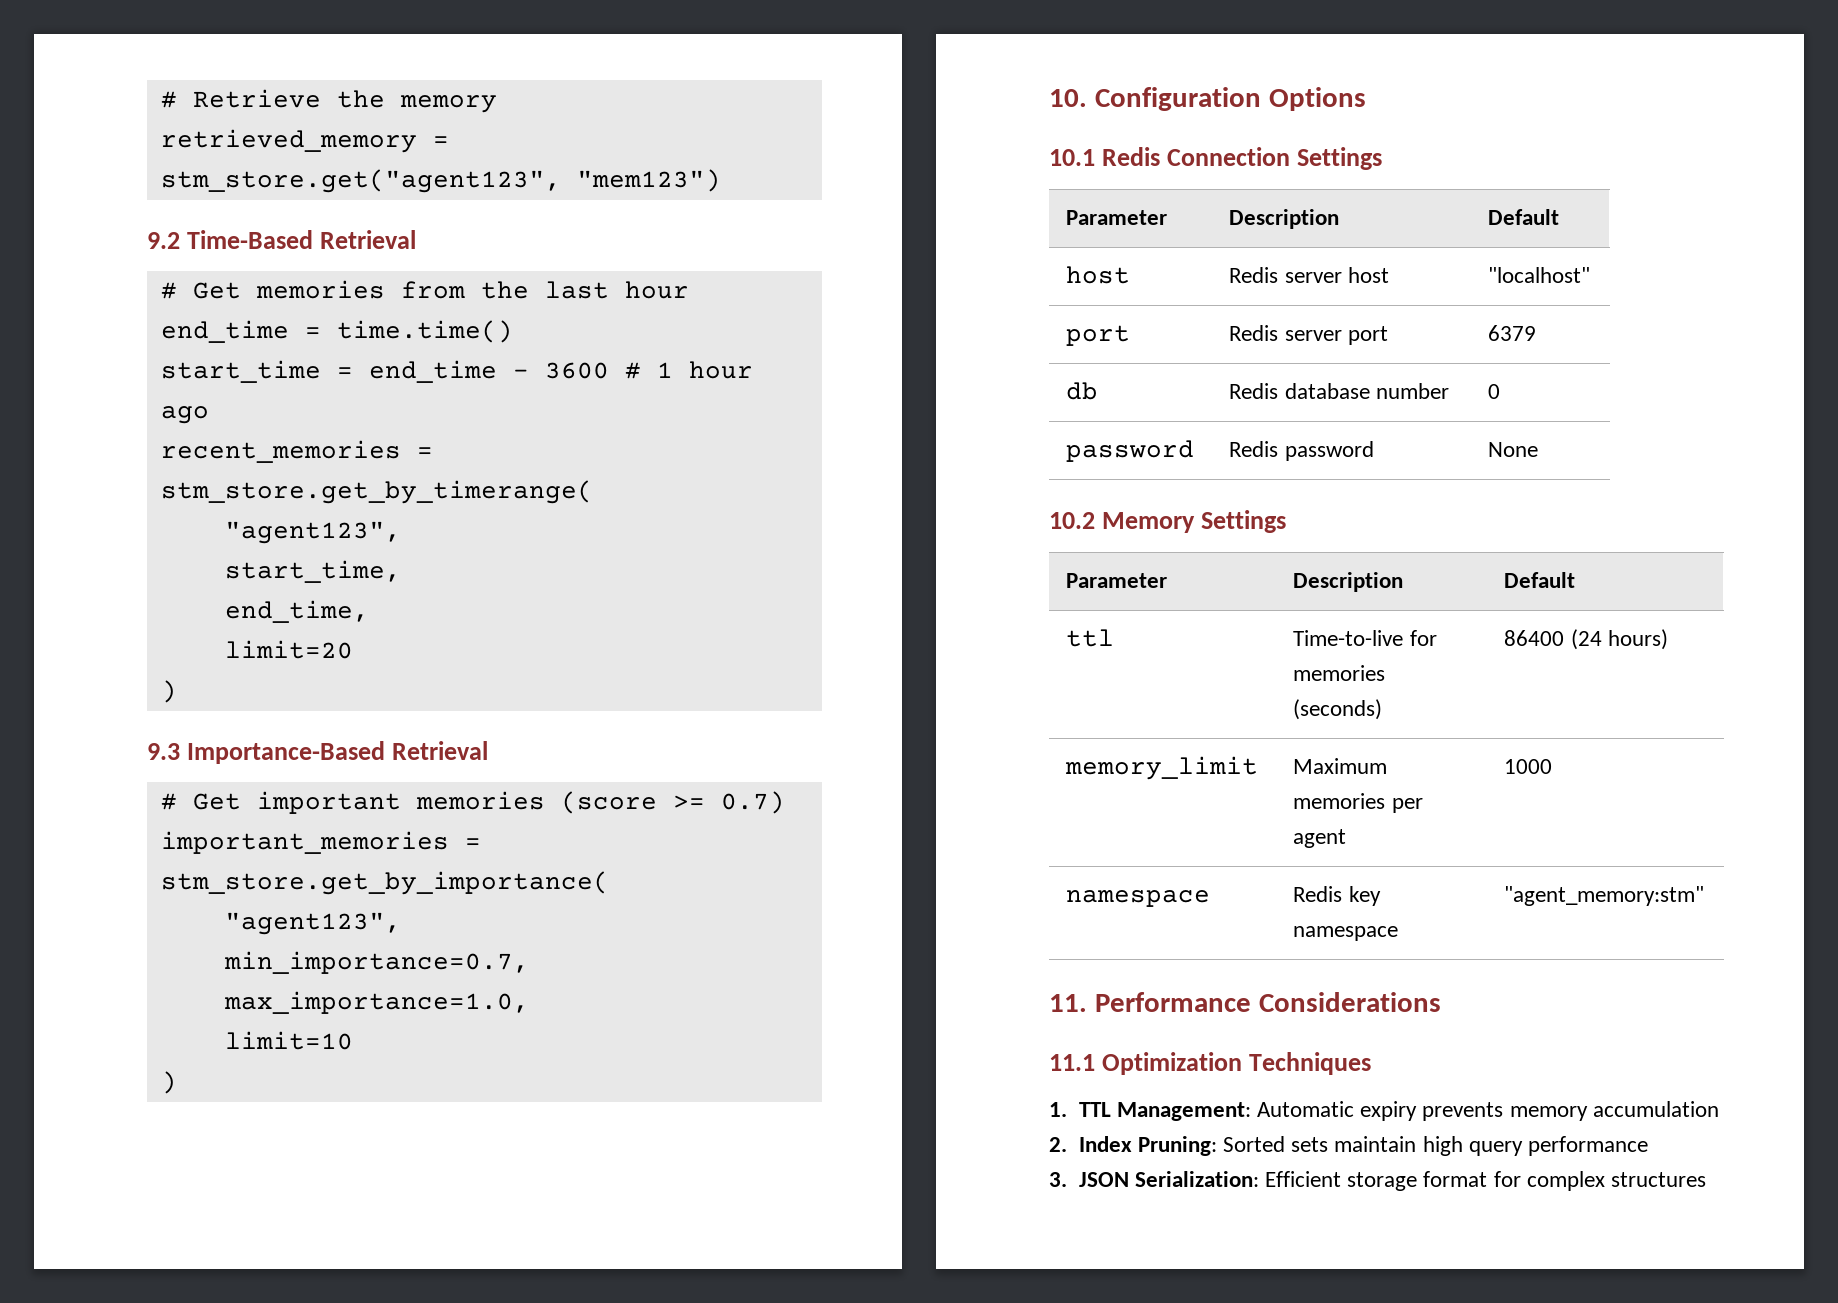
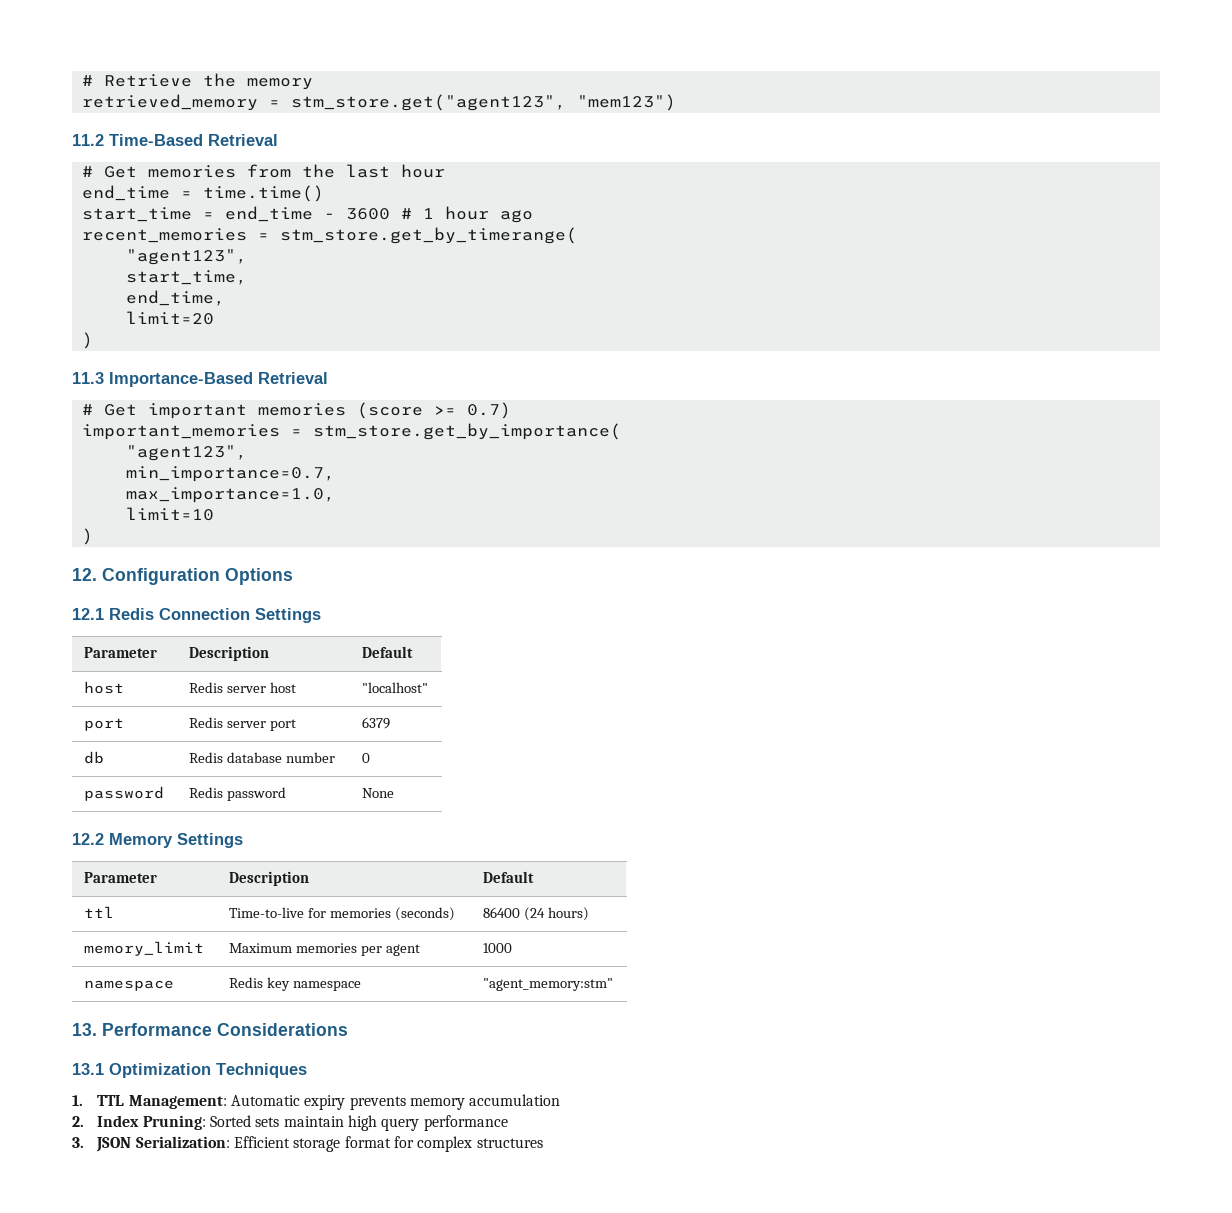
- 9.2 Time-Based Retrieval
+ 11.2 Time-Based Retrieval
- 9.3 Importance-Based Retrieval
+ 11.3 Importance-Based Retrieval
- 10. Configuration Options
+ 12. Configuration Options
- 10.1 Redis Connection Settings
+ 12.1 Redis Connection Settings
- 10.2 Memory Settings
+ 12.2 Memory Settings
- 11. Performance Considerations
+ 13. Performance Considerations
- 11.1 Optimization Techniques
+ 13.1 Optimization Techniques

